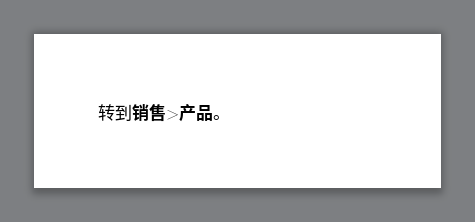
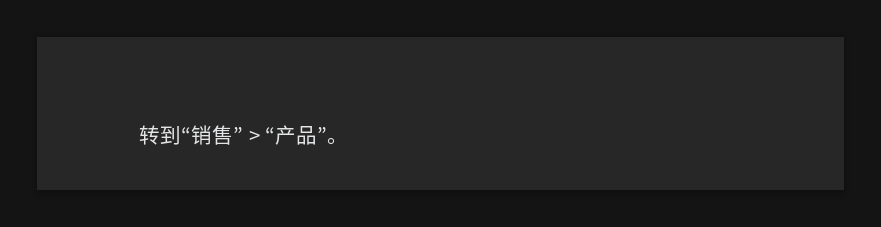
- 转到销售>产品。
+ 转到“销售” > “产品”。

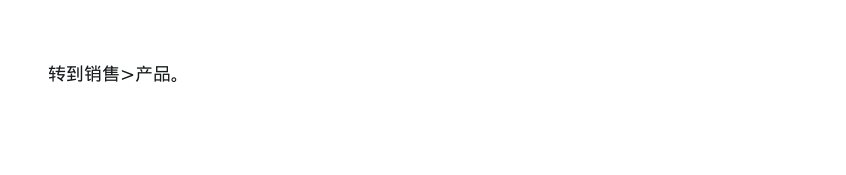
- 转到“销售” > “产品”。
+ 转到销售>产品。

